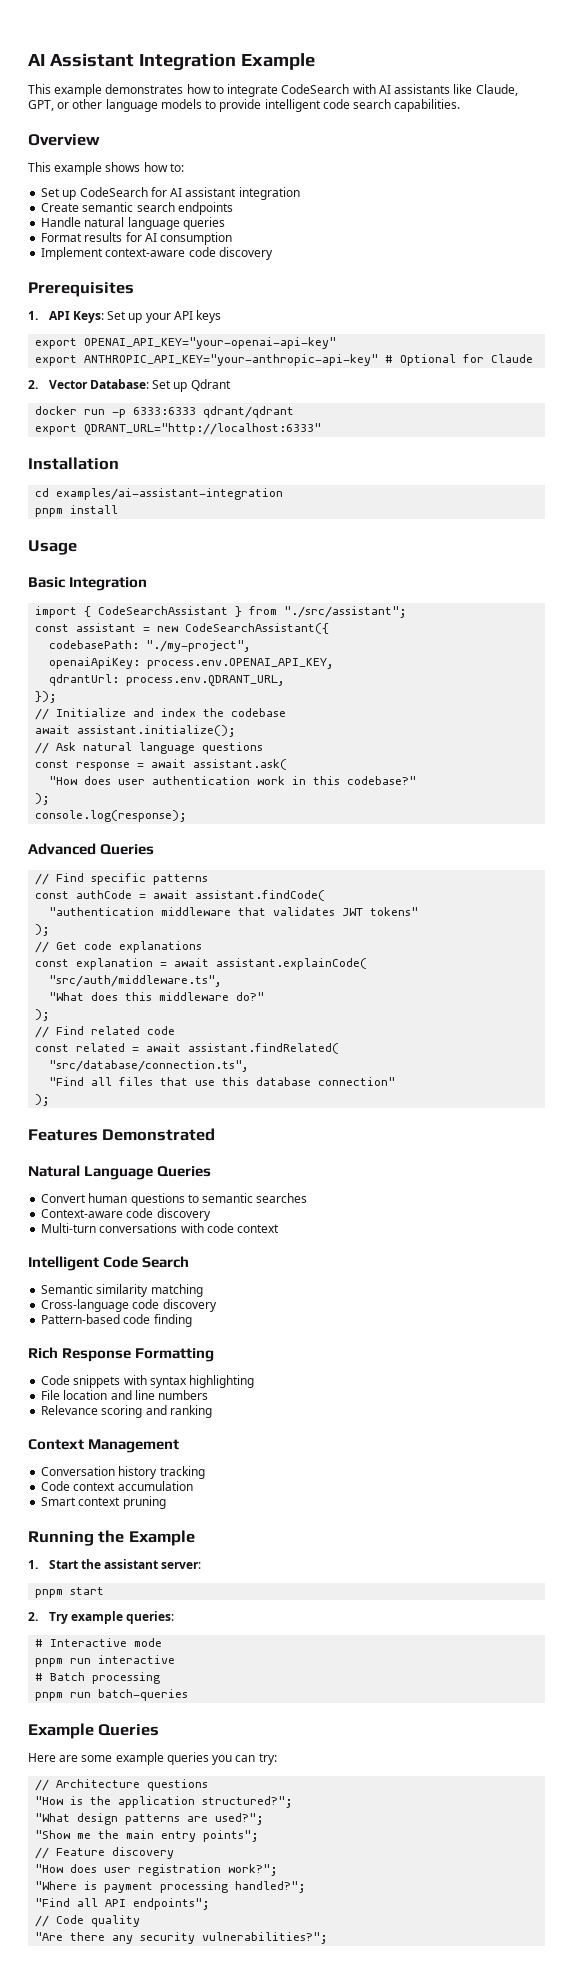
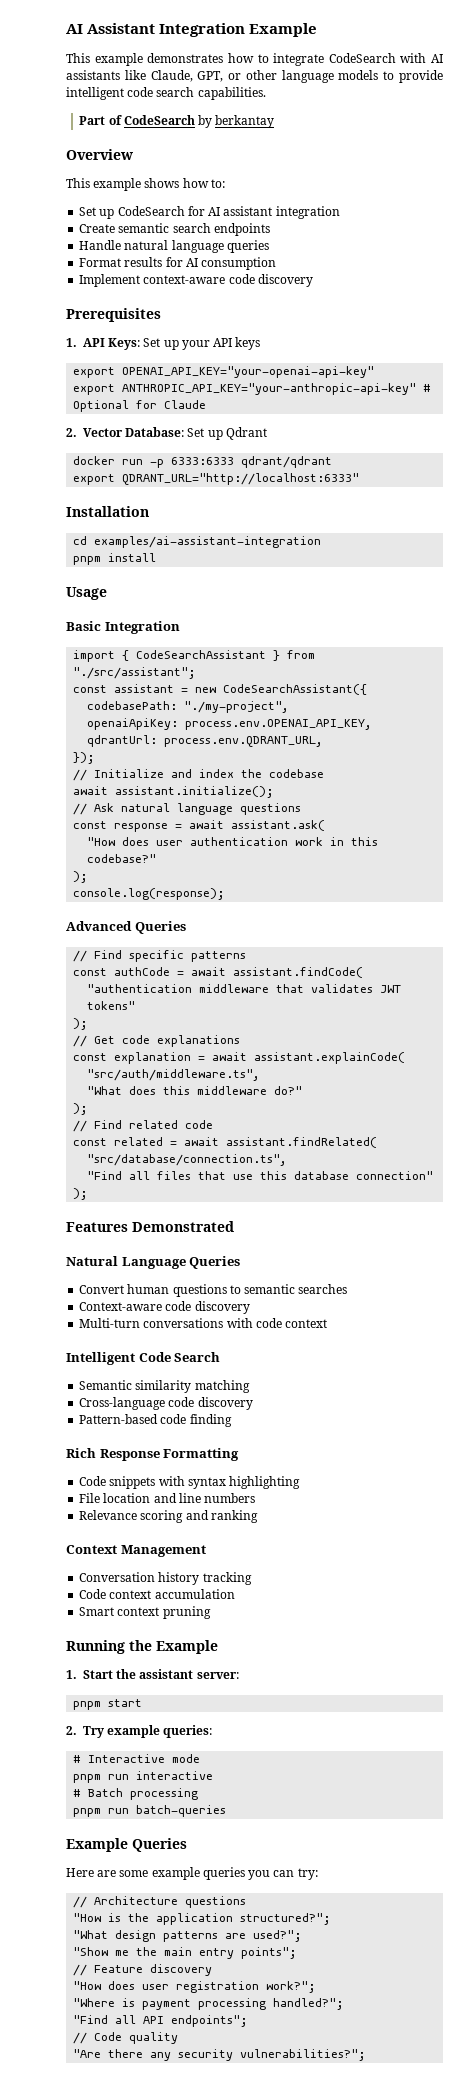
+ Part of CodeSearch by berkantay

